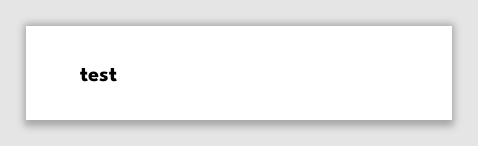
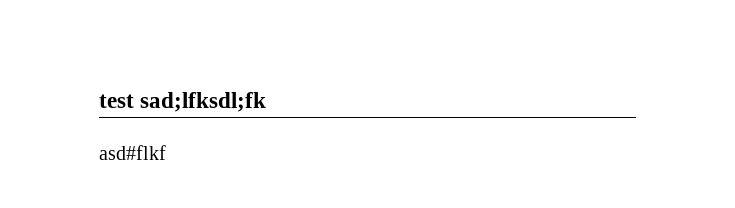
- test
+ test sad;lfksdl;fk
+ asd#flkf

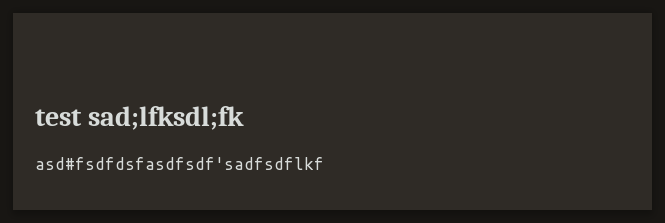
- asd#flkf
+ asd#fsdfdsfasdfsdf'sadfsdflkf

